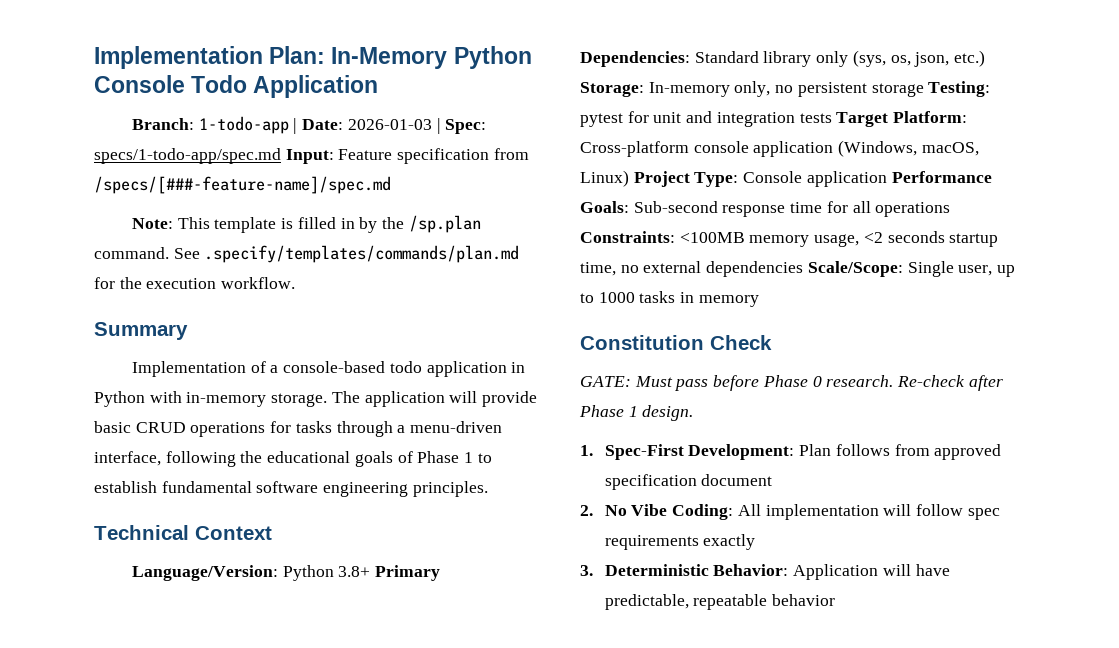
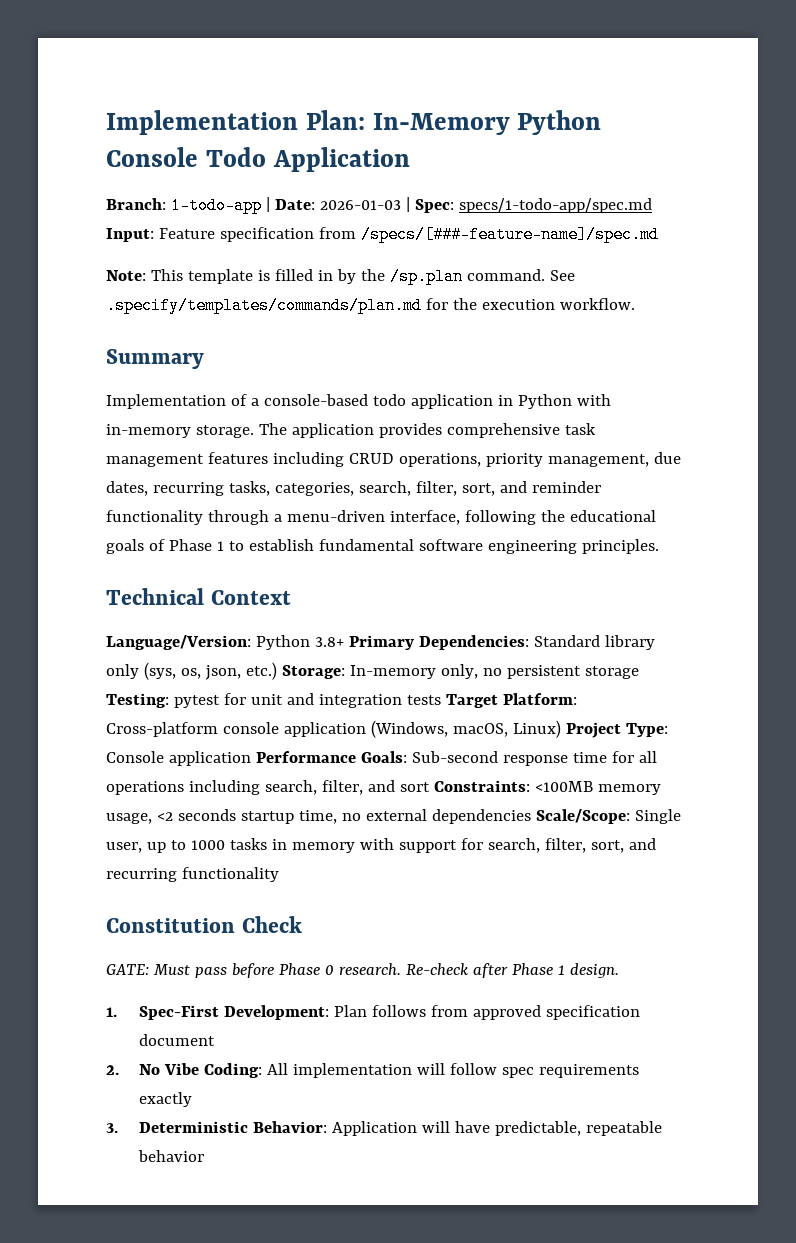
- The application will provide basic CRUD operations for tasks through a menu-driven interface, following the educational goals of Phase 1 to establish fundamental software engineering principles.
+ The application provides comprehensive task management features including CRUD operations, priority management, due dates, recurring tasks, categories, search, filter, sort, and reminder functionality through a menu-driven interface, following the educational goals of Phase 1 to establish fundamental software engineering principles.
- Sub-second response time for all operations Constraints:
+ Sub-second response time for all operations including search, filter, and sort Constraints:
- Single user, up to 1000 tasks in memory
+ Single user, up to 1000 tasks in memory with support for search, filter, sort, and recurring functionality

